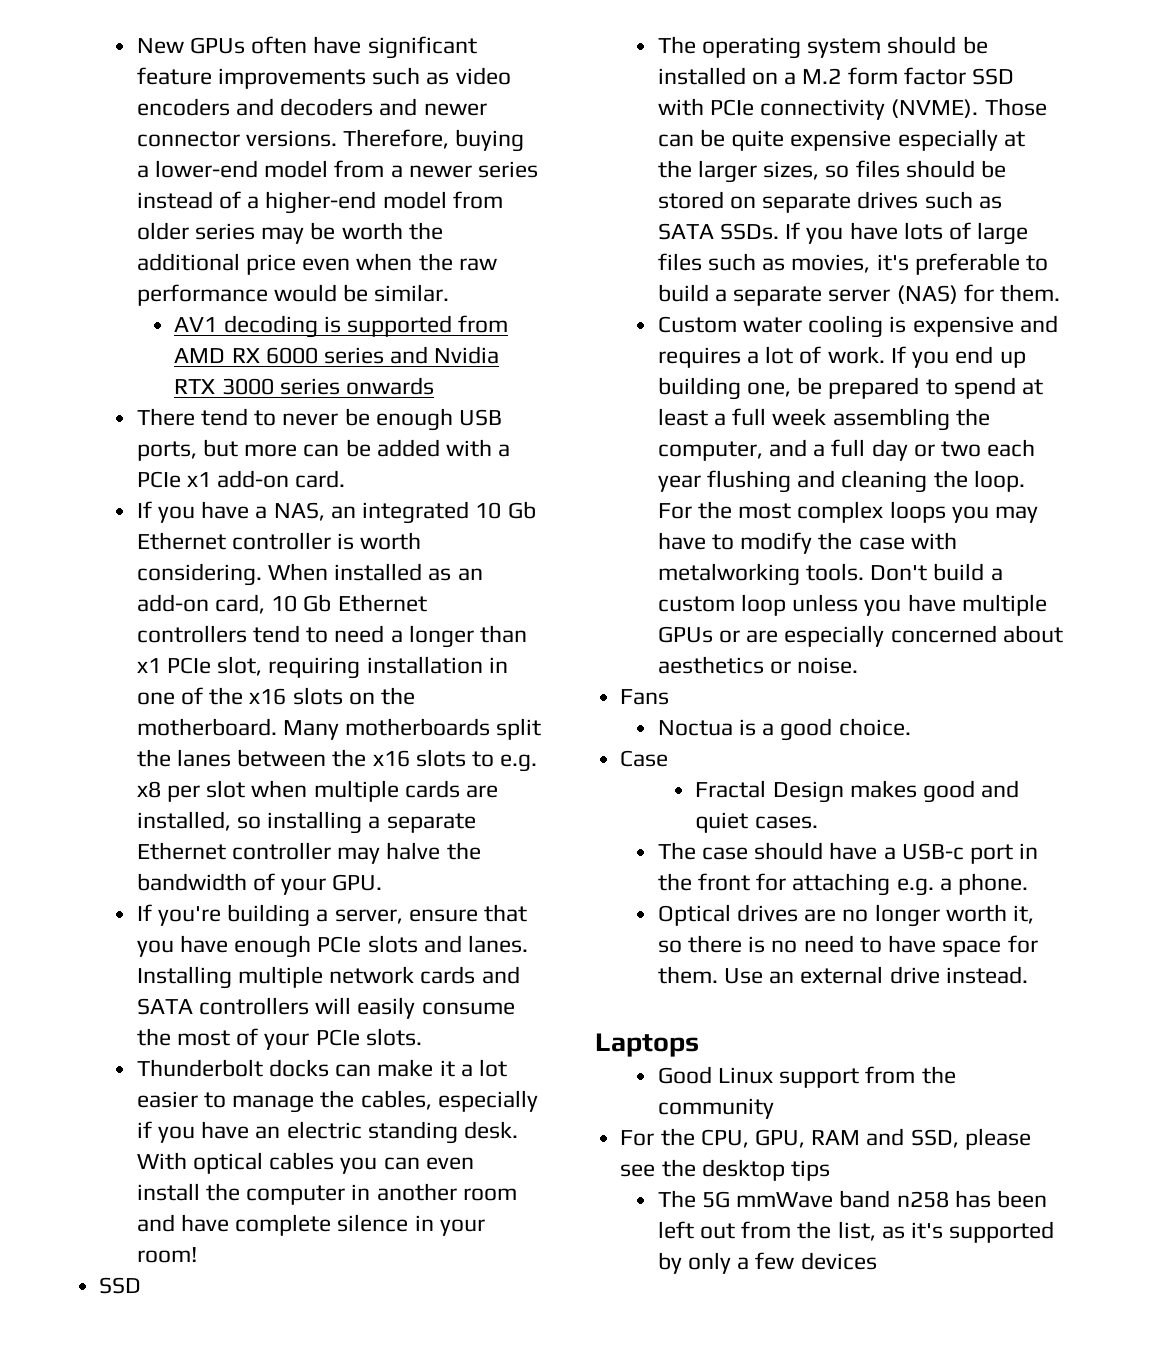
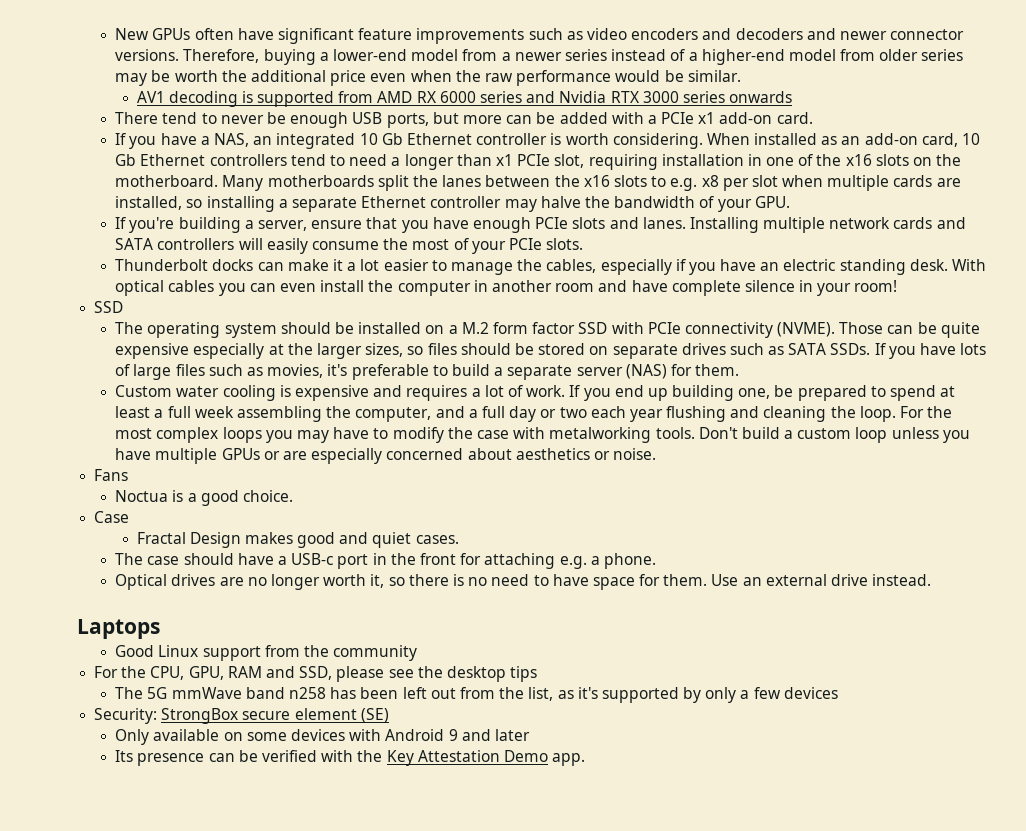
+ Security: StrongBox secure element (SE)
+ Only available on some devices with Android 9 and later
+ Its presence can be verified with the Key Attestation Demo app.

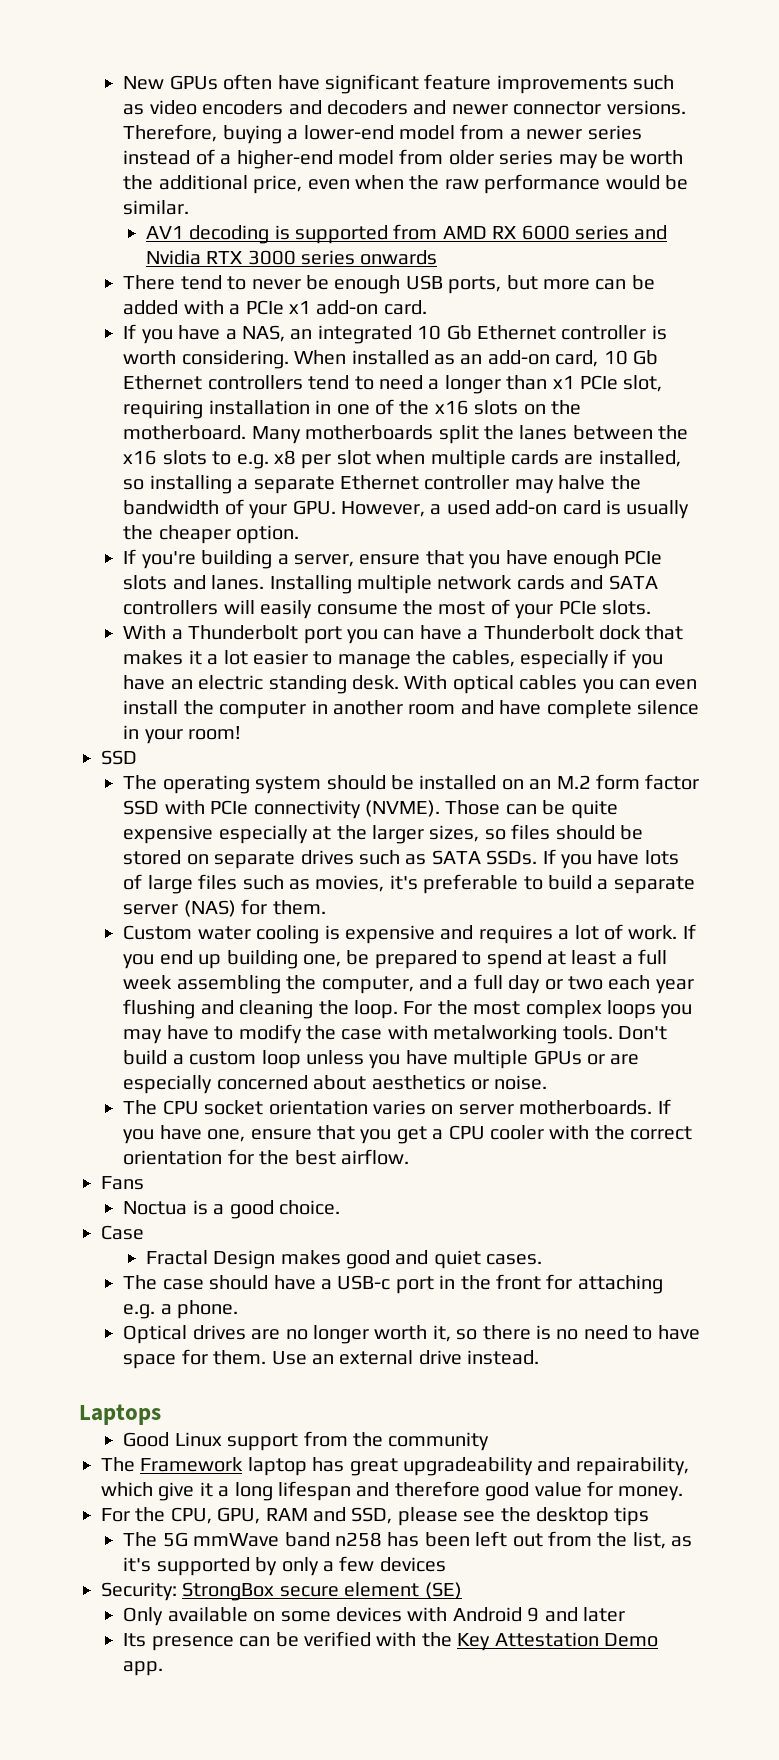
- Therefore, buying a lower-end model from a newer series instead of a higher-end model from older series may be worth the additional price even when the raw performance would be similar.
+ Therefore, buying a lower-end model from a newer series instead of a higher-end model from older series may be worth the additional price, even when the raw performance would be similar.
- Many motherboards split the lanes between the x16 slots to e.g. x8 per slot when multiple cards are installed, so installing a separate Ethernet controller may halve the bandwidth of your GPU.
+ Many motherboards split the lanes between the x16 slots to e.g. x8 per slot when multiple cards are installed, so installing a separate Ethernet controller may halve the bandwidth of your GPU. However, a used add-on card is usually the cheaper option.
- Thunderbolt docks can make it a lot easier to manage the cables, especially if you have an electric standing desk.
+ With a Thunderbolt port you can have a Thunderbolt dock that makes it a lot easier to manage the cables, especially if you have an electric standing desk.
- The operating system should be installed on a M.2 form factor SSD with PCIe connectivity (NVME).
+ The operating system should be installed on an M.2 form factor SSD with PCIe connectivity (NVME).
+ The CPU socket orientation varies on server motherboards. If you have one, ensure that you get a CPU cooler with the correct orientation for the best airflow.
+ The Framework laptop has great upgradeability and repairability, which give it a long lifespan and therefore good value for money.

